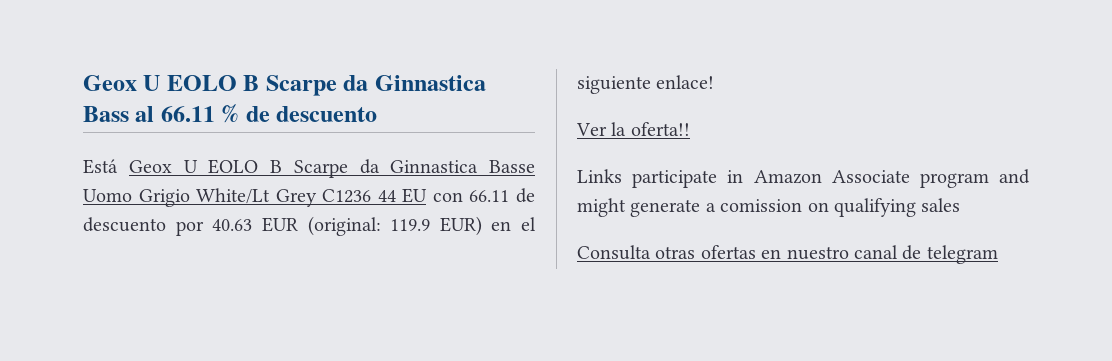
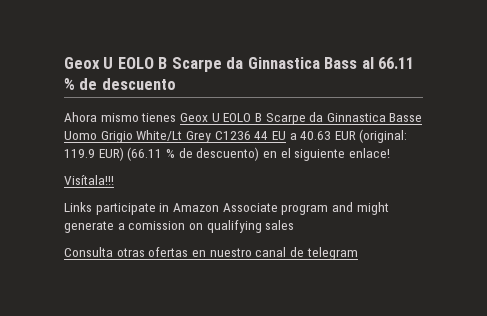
- Está Geox U EOLO B Scarpe da Ginnastica Basse Uomo Grigio White/Lt Grey C1236 44 EU con 66.11 de descuento por 40.63 EUR (original: 119.9 EUR) en el siguiente enlace!
+ Ahora mismo tienes Geox U EOLO B Scarpe da Ginnastica Basse Uomo Grigio White/Lt Grey C1236 44 EU a 40.63 EUR (original: 119.9 EUR) (66.11 % de descuento) en el siguiente enlace!
- Ver la oferta!!
+ Visítala!!!

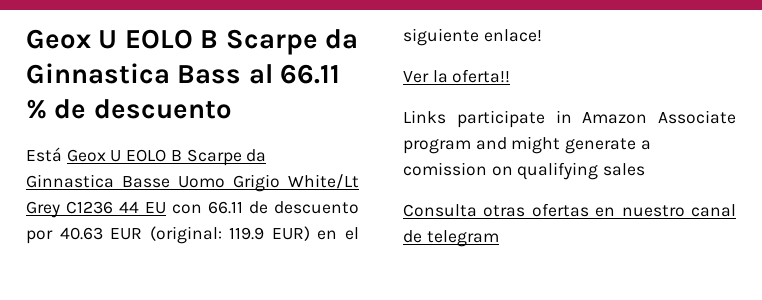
- Ahora mismo tienes Geox U EOLO B Scarpe da Ginnastica Basse Uomo Grigio White/Lt Grey C1236 44 EU a 40.63 EUR (original: 119.9 EUR) (66.11 % de descuento) en el siguiente enlace!
+ Está Geox U EOLO B Scarpe da Ginnastica Basse Uomo Grigio White/Lt Grey C1236 44 EU con 66.11 de descuento por 40.63 EUR (original: 119.9 EUR) en el siguiente enlace!
- Visítala!!!
+ Ver la oferta!!

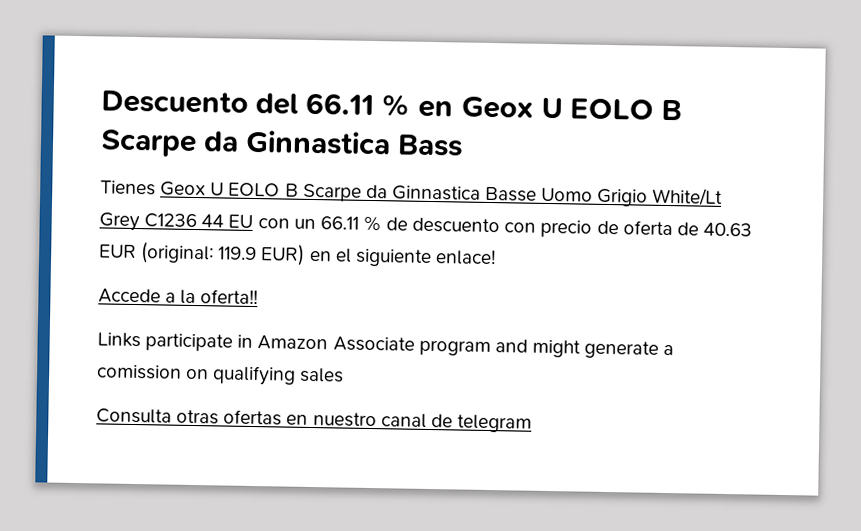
- Geox U EOLO B Scarpe da Ginnastica Bass al 66.11 % de descuento
- Está Geox U EOLO B Scarpe da Ginnastica Basse Uomo Grigio White/Lt Grey C1236 44 EU con 66.11 de descuento por 40.63 EUR (original: 119.9 EUR) en el siguiente enlace!
+ Descuento del 66.11 % en Geox U EOLO B Scarpe da Ginnastica Bass
+ Tienes Geox U EOLO B Scarpe da Ginnastica Basse Uomo Grigio White/Lt Grey C1236 44 EU con un 66.11 % de descuento con precio de oferta de 40.63 EUR (original: 119.9 EUR) en el siguiente enlace!
- Ver la oferta!!
+ Accede a la oferta!!

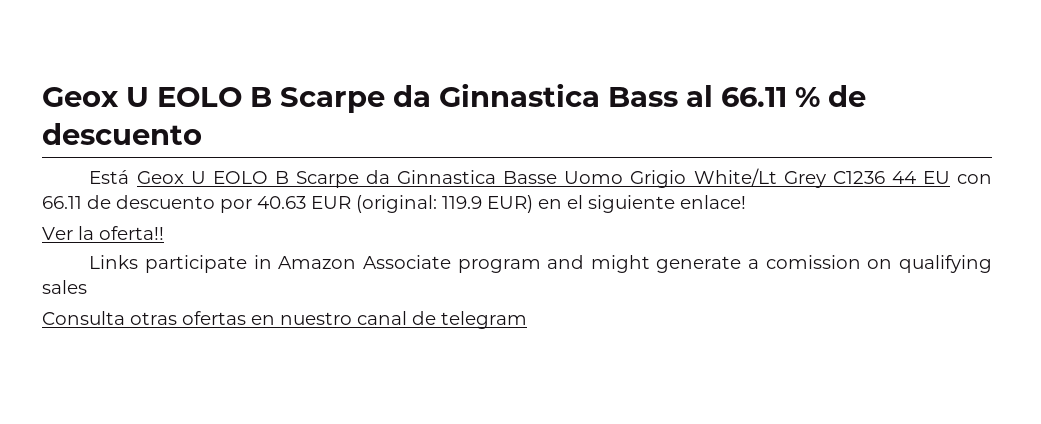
- Descuento del 66.11 % en Geox U EOLO B Scarpe da Ginnastica Bass
- Tienes Geox U EOLO B Scarpe da Ginnastica Basse Uomo Grigio White/Lt Grey C1236 44 EU con un 66.11 % de descuento con precio de oferta de 40.63 EUR (original: 119.9 EUR) en el siguiente enlace!
+ Geox U EOLO B Scarpe da Ginnastica Bass al 66.11 % de descuento
+ Está Geox U EOLO B Scarpe da Ginnastica Basse Uomo Grigio White/Lt Grey C1236 44 EU con 66.11 de descuento por 40.63 EUR (original: 119.9 EUR) en el siguiente enlace!
- Accede a la oferta!!
+ Ver la oferta!!

